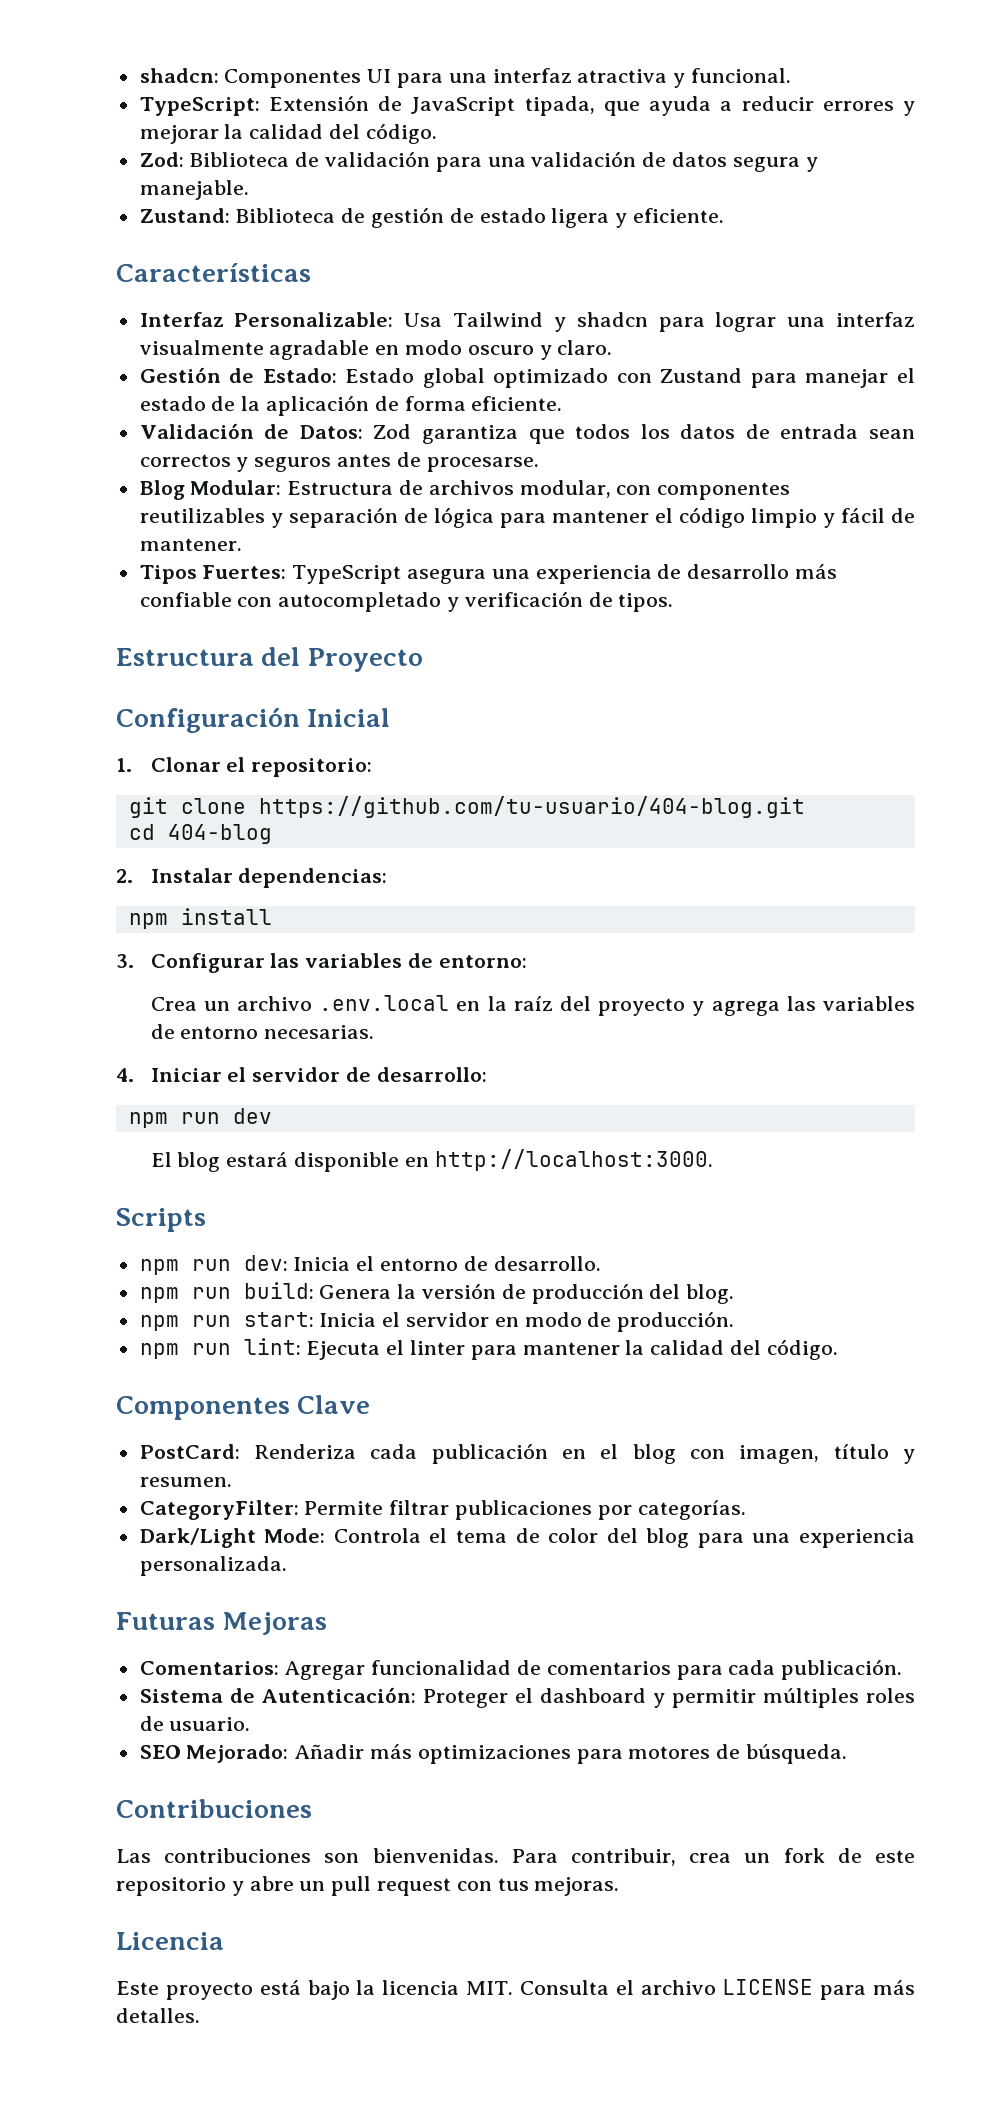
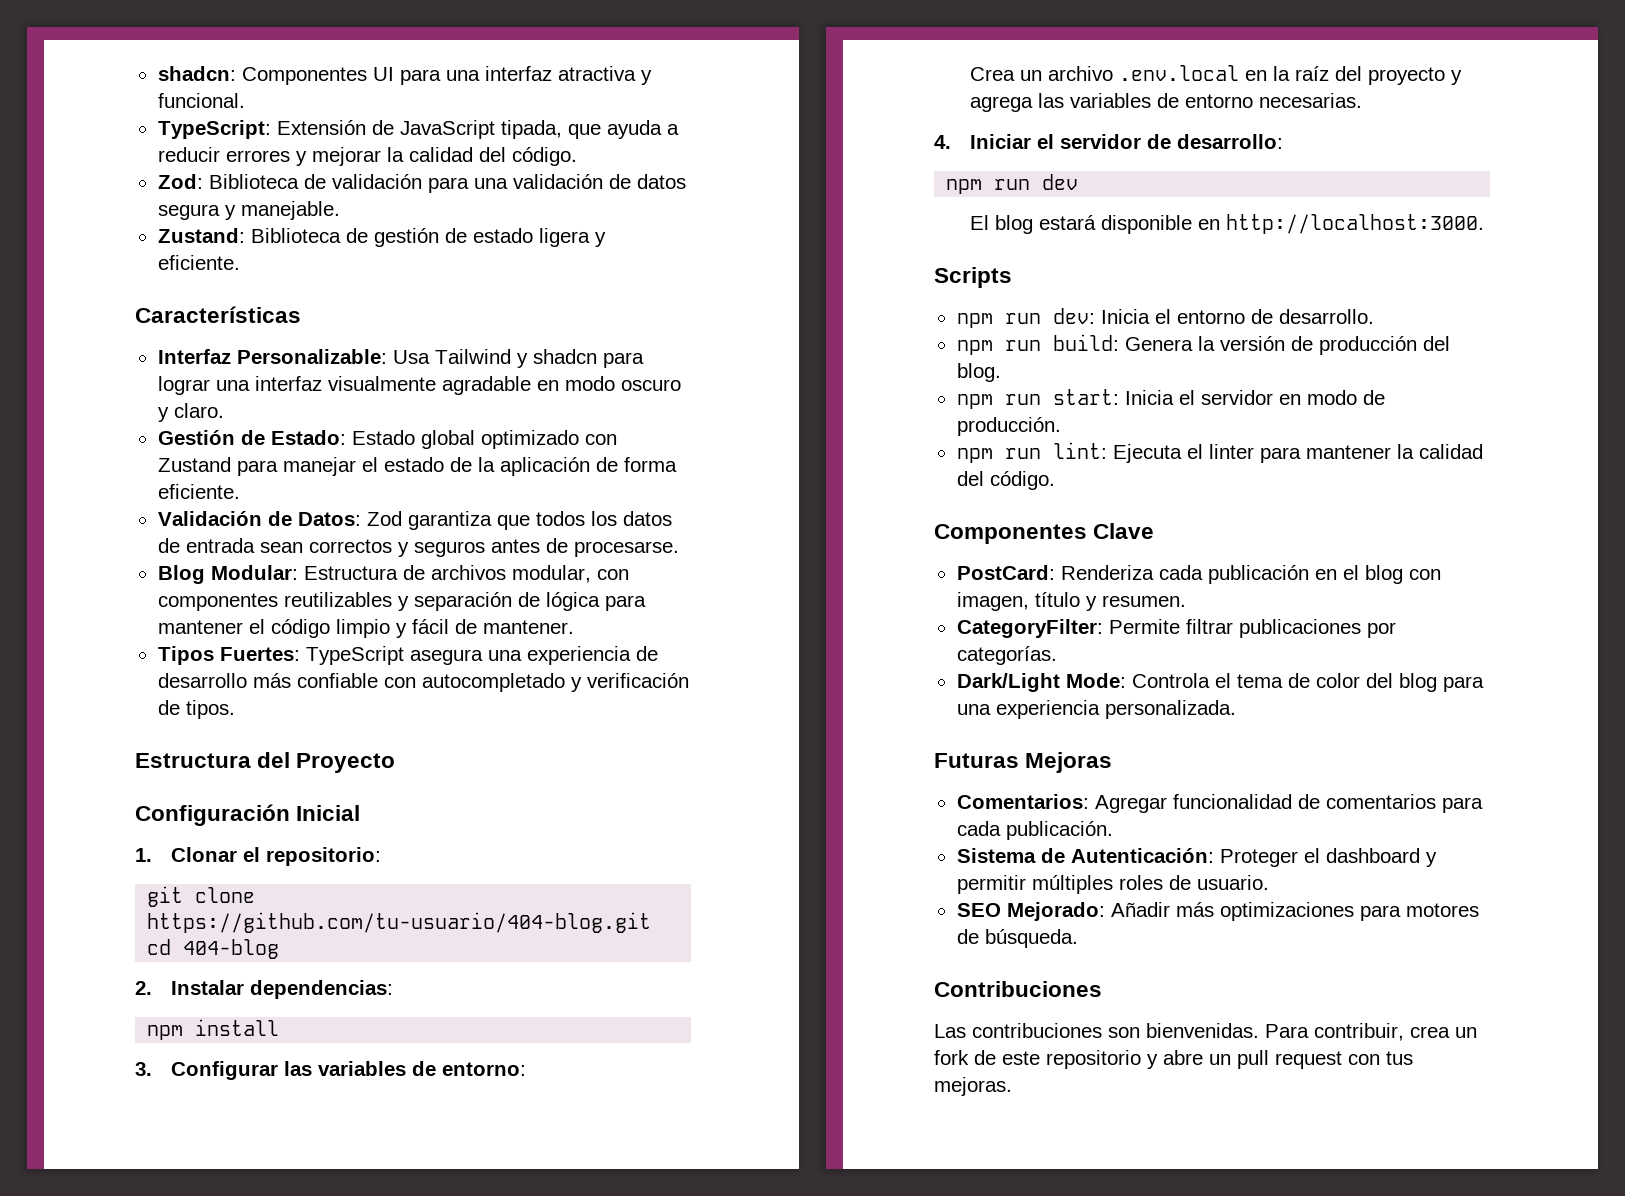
- Licencia
- Este proyecto está bajo la licencia MIT. Consulta el archivo LICENSE para más detalles.

